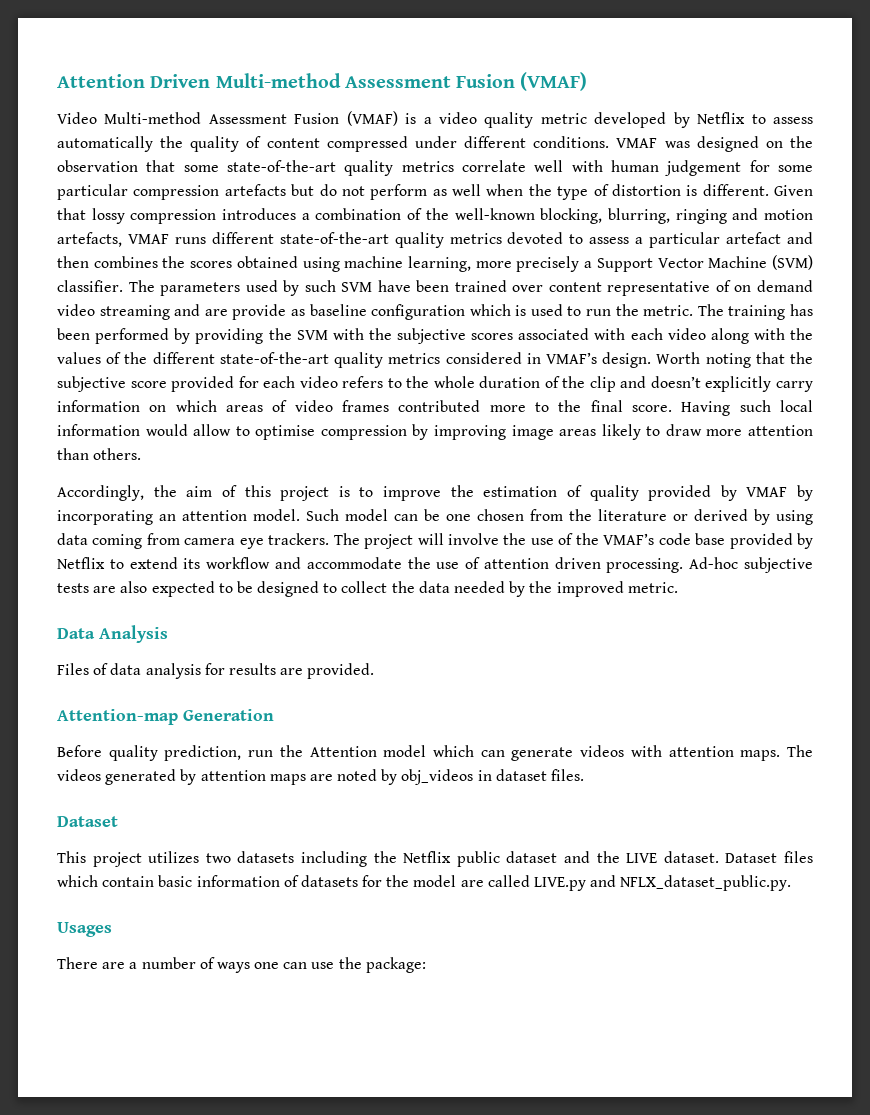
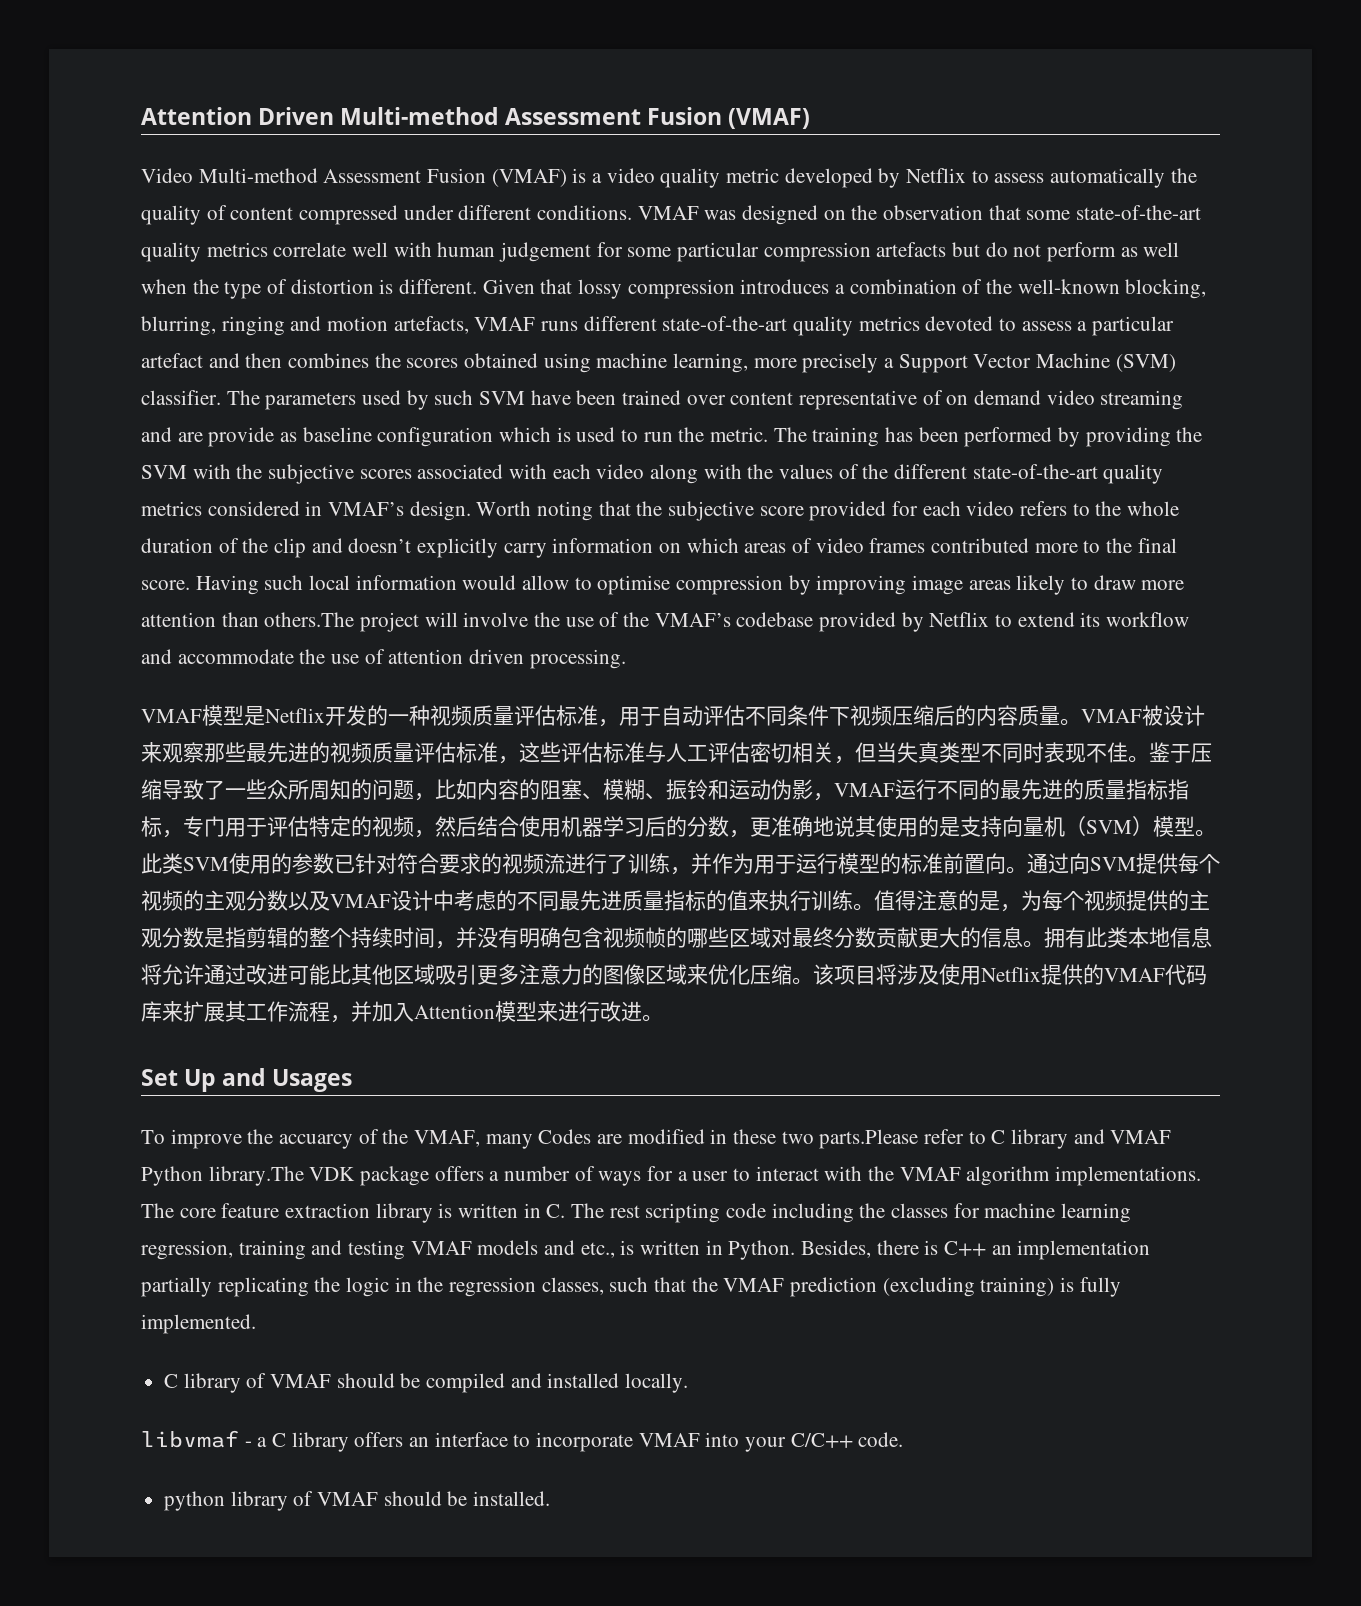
- Having such local information would allow to optimise compression by improving image areas likely to draw more attention than others.
- Accordingly, the aim of this project is to improve the estimation of quality provided by VMAF by incorporating an attention model. Such model can be one chosen from the literature or derived by using data coming from camera eye trackers. The project will involve the use of the VMAF’s code base provided by Netflix to extend its workflow and accommodate the use of attention driven processing. Ad-hoc subjective tests are also expected to be designed to collect the data needed by the improved metric.
- Data Analysis
- Files of data analysis for results are provided.
- Attention-map Generation
- Before quality prediction, run the Attention model which can generate videos with attention maps. The videos generated by attention maps are noted by obj_videos in dataset files.
- Dataset
- This project utilizes two datasets including the Netflix public dataset and the LIVE dataset. Dataset files which contain basic information of datasets for the model are called LIVE.py and NFLX_dataset_public.py.
- Usages
- There are a number of ways one can use the package:
+ Having such local information would allow to optimise compression by improving image areas likely to draw more attention than others.The project will involve the use of the VMAF’s codebase provided by Netflix to extend its workflow and accommodate the use of attention driven processing.
+ VMAF模型是Netflix开发的一种视频质量评估标准，用于自动评估不同条件下视频压缩后的内容质量。VMAF被设计来观察那些最先进的视频质量评估标准，这些评估标准与人工评估密切相关，但当失真类型不同时表现不佳。鉴于压缩导致了一些众所周知的问题，比如内容的阻塞、模糊、振铃和运动伪影，VMAF运行不同的最先进的质量指标指标，专门用于评估特定的视频，然后结合使用机器学习后的分数，更准确地说其使用的是支持向量机（SVM）模型。此类SVM使用的参数已针对符合要求的视频流进行了训练，并作为用于运行模型的标准前置向。通过向SVM提供每个视频的主观分数以及VMAF设计中考虑的不同最先进质量指标的值来执行训练。值得注意的是，为每个视频提供的主观分数是指剪辑的整个持续时间，并没有明确包含视频帧的哪些区域对最终分数贡献更大的信息。拥有此类本地信息将允许通过改进可能比其他区域吸引更多注意力的图像区域来优化压缩。该项目将涉及使用Netflix提供的VMAF代码库来扩展其工作流程，并加入Attention模型来进行改进。
+ Set Up and Usages
+ To improve the accuarcy of the VMAF, many Codes are modified in these two parts.Please refer to C library and VMAF Python library.The VDK package offers a number of ways for a user to interact with the VMAF algorithm implementations. The core feature extraction library is written in C. The rest scripting code including the classes for machine learning regression, training and testing VMAF models and etc., is written in Python. Besides, there is C++ an implementation partially replicating the logic in the regression classes, such that the VMAF prediction (excluding training) is fully implemented.
+ C library of VMAF should be compiled and installed locally.
+ libvmaf - a C library offers an interface to incorporate VMAF into your C/C++ code.
+ python library of VMAF should be installed.

